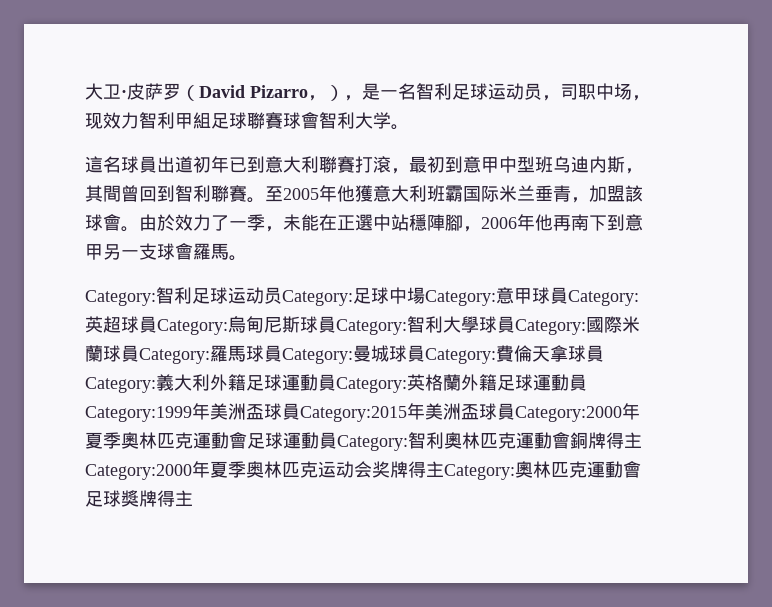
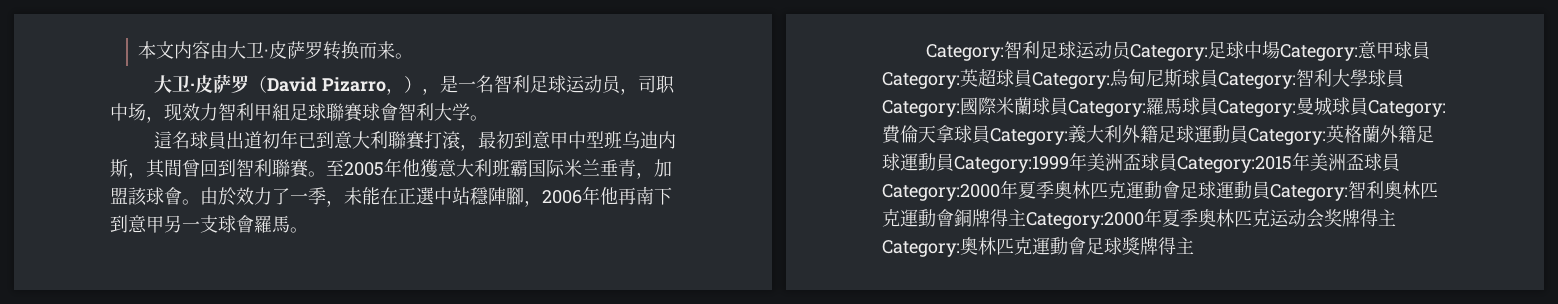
+ 本文内容由大卫·皮萨罗转换而来。

